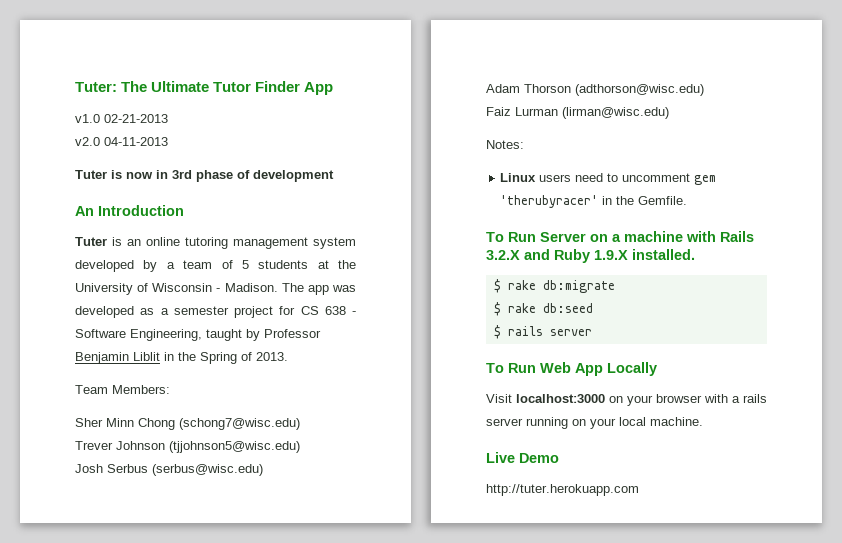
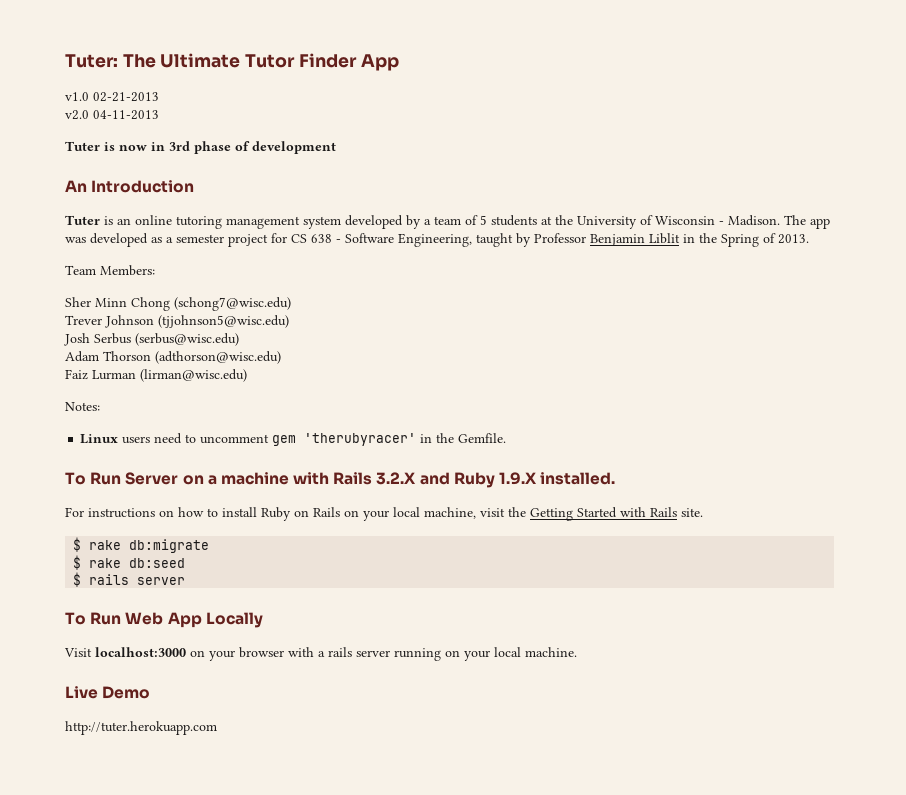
+ For instructions on how to install Ruby on Rails on your local machine, visit the Getting Started with Rails site.

